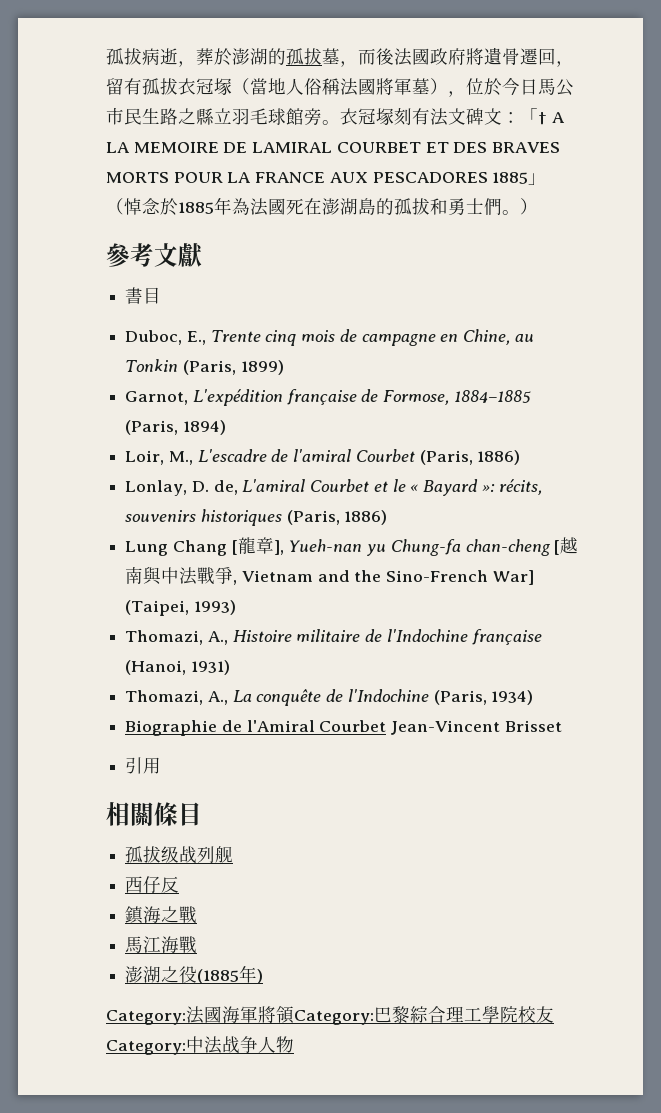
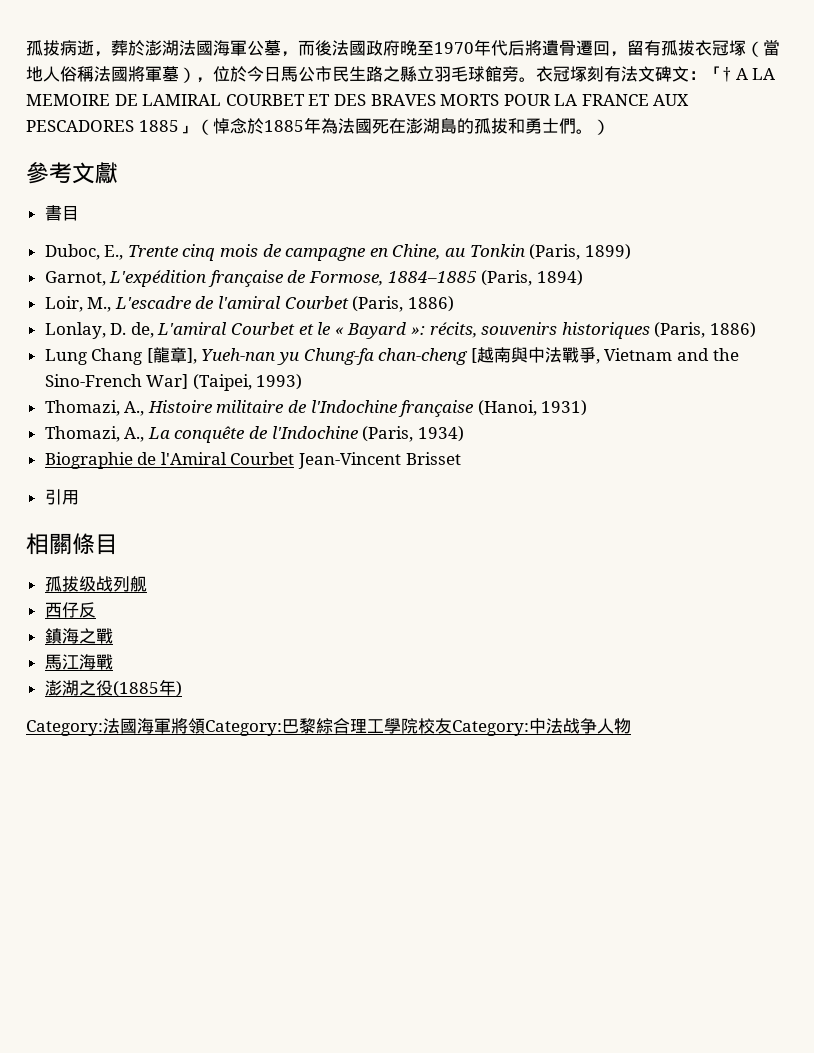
- 孤拔病逝，葬於澎湖的孤拔墓，而後法國政府將遺骨遷回，留有孤拔衣冠塚（當地人俗稱法國將軍墓），位於今日馬公市民生路之縣立羽毛球館旁。
+ 孤拔病逝，葬於澎湖法國海軍公墓，而後法國政府晚至1970年代后將遺骨遷回，留有孤拔衣冠塚（當地人俗稱法國將軍墓），位於今日馬公市民生路之縣立羽毛球館旁。

